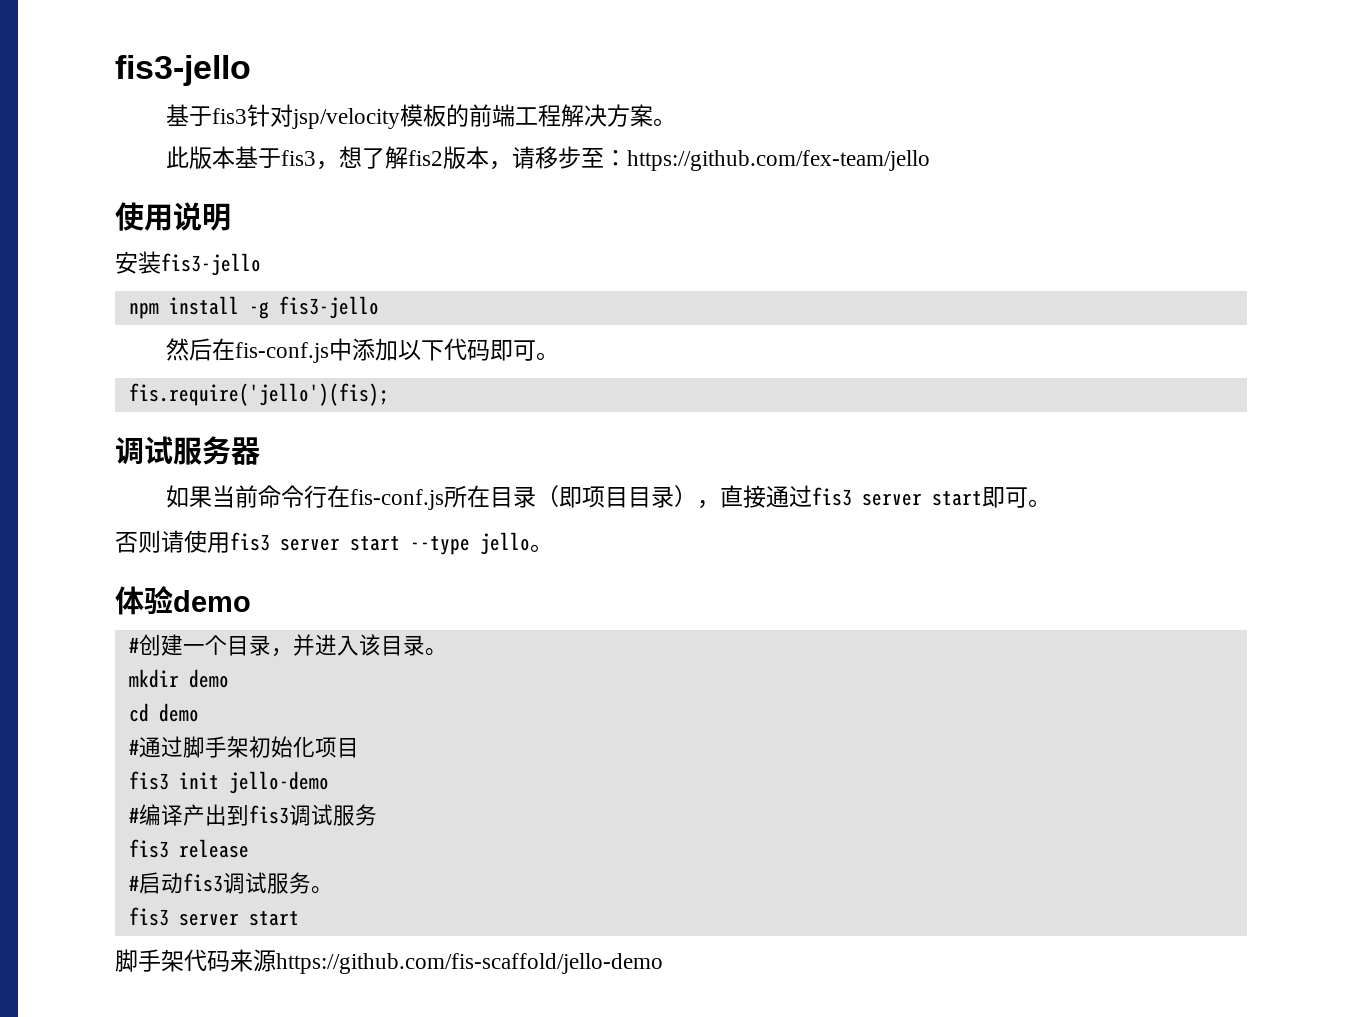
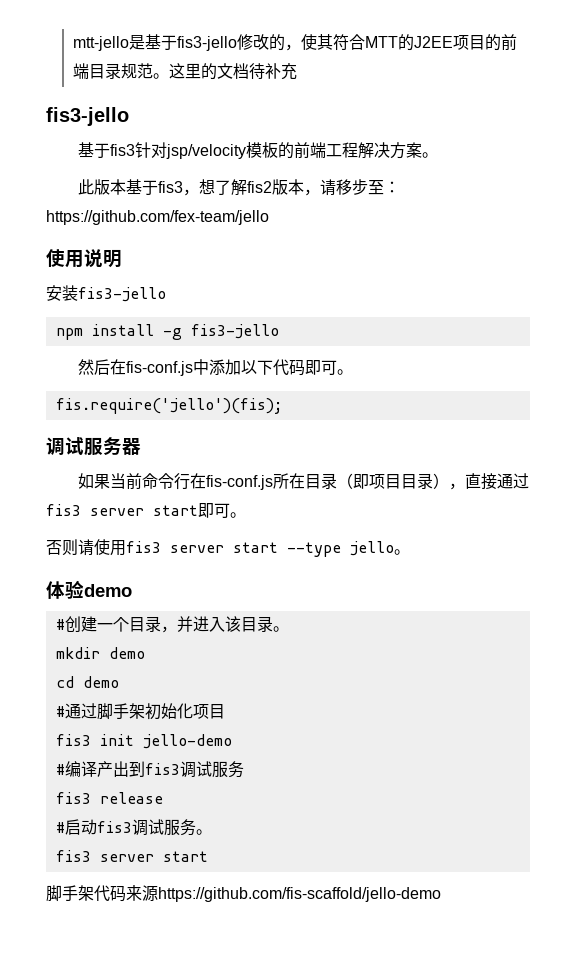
+ mtt-jello是基于fis3-jello修改的，使其符合MTT的J2EE项目的前端目录规范。这里的文档待补充

